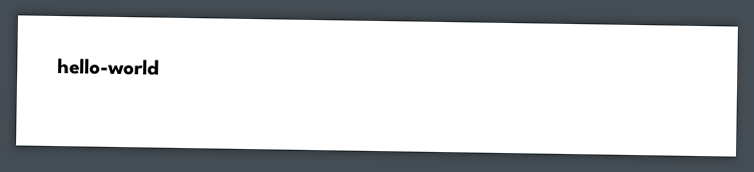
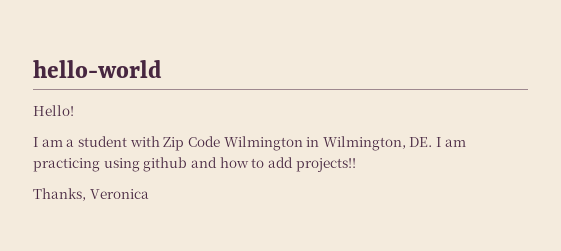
+ Hello!
+ I am a student with Zip Code Wilmington in Wilmington, DE. I am practicing using github and how to add projects!!
+ Thanks, Veronica

